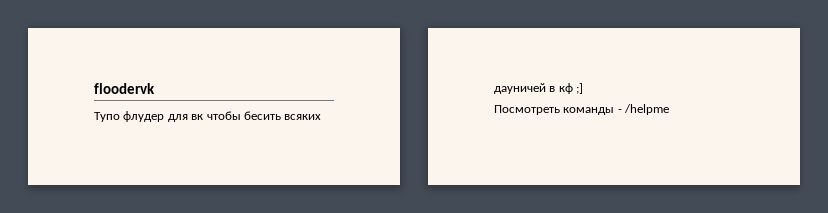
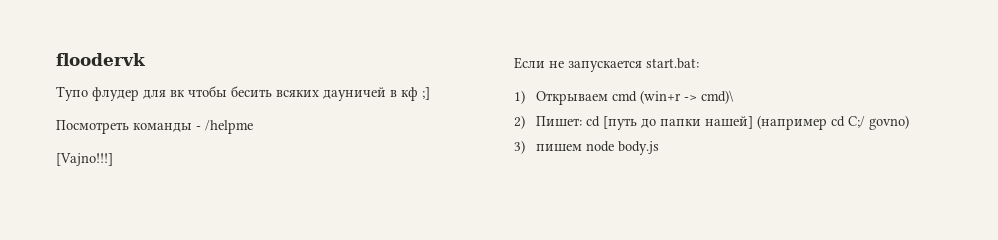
+ [Vajno!!!]
+ Если не запускается start.bat:
+ 1) Открываем cmd (win+r -> cmd)\
+ 2) Пишет: cd [путь до папки нашей] (например cd C;/ govno)
+ 3) пишем node body.js

